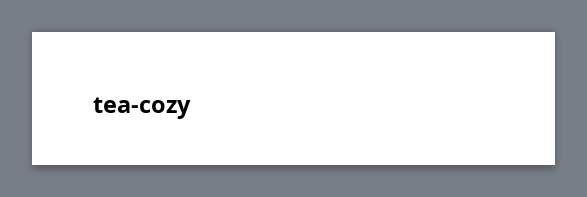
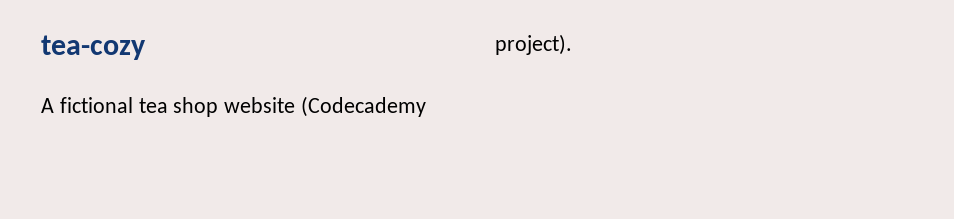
+ A fictional tea shop website (Codecademy project).

